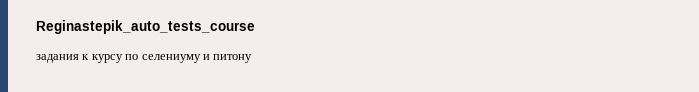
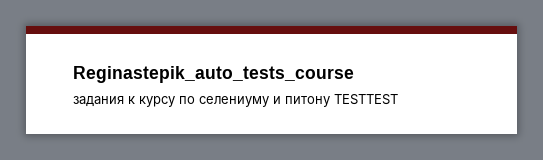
- задания к курсу по селениуму и питону
+ задания к курсу по селениуму и питону TESTTEST

